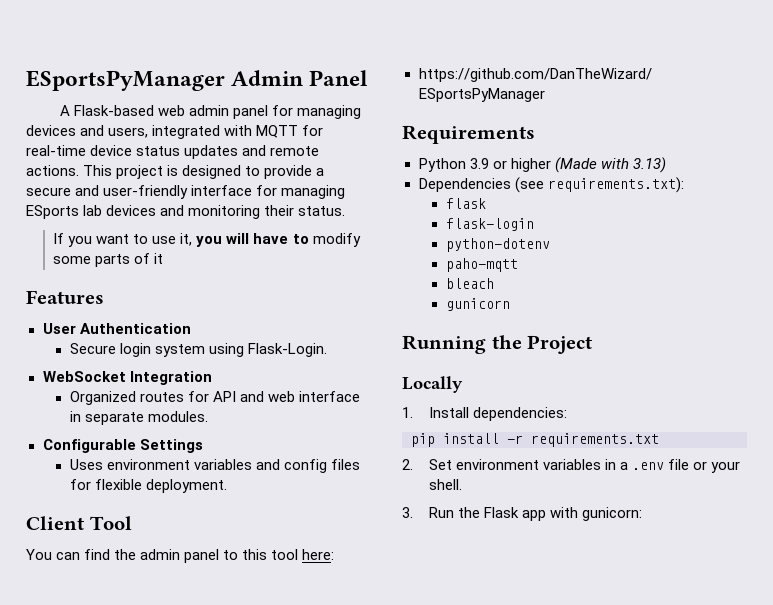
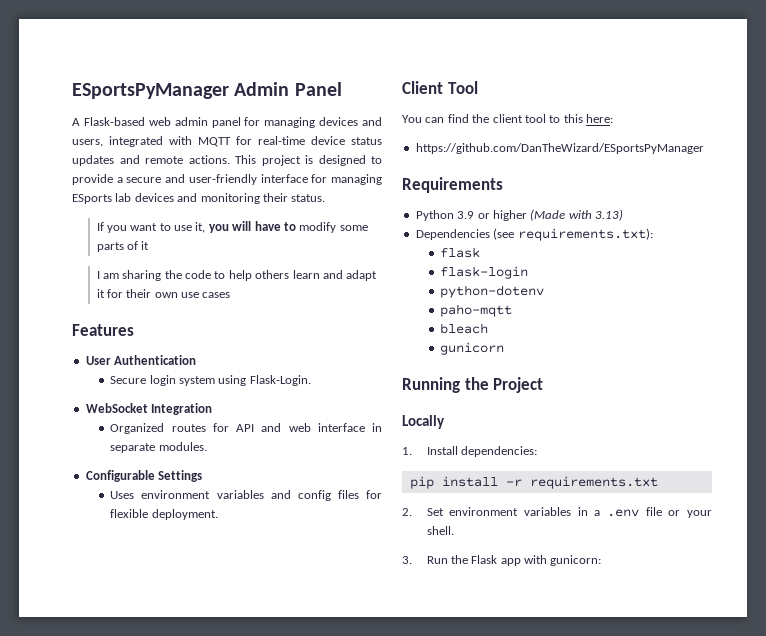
+ I am sharing the code to help others learn and adapt it for their own use cases
- You can find the admin panel to this tool here:
+ You can find the client tool to this here:

